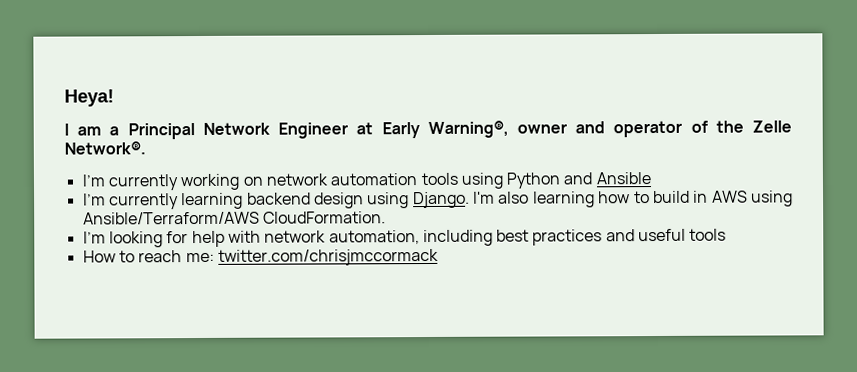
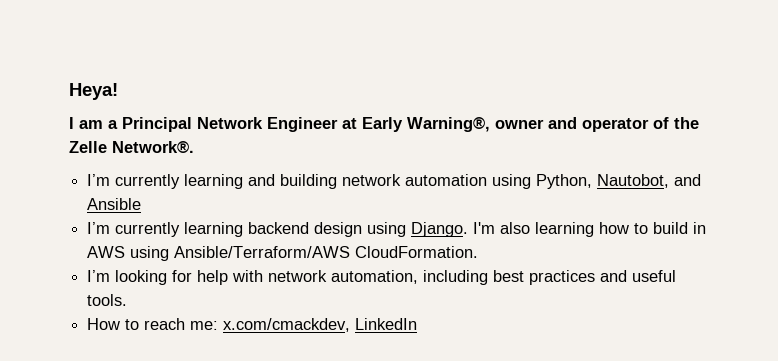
- I’m currently working on network automation tools using Python and Ansible
+ I’m currently learning and building network automation using Python, Nautobot, and Ansible
- I’m looking for help with network automation, including best practices and useful tools
+ I’m looking for help with network automation, including best practices and useful tools.
- How to reach me: twitter.com/chrisjmccormack
+ How to reach me: x.com/cmackdev, LinkedIn

